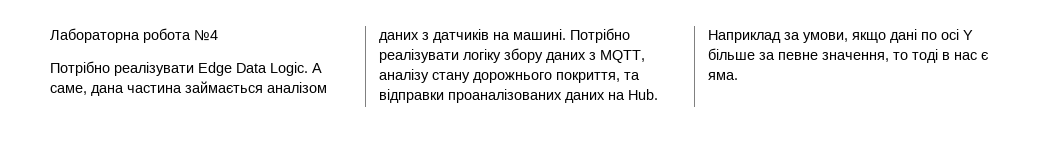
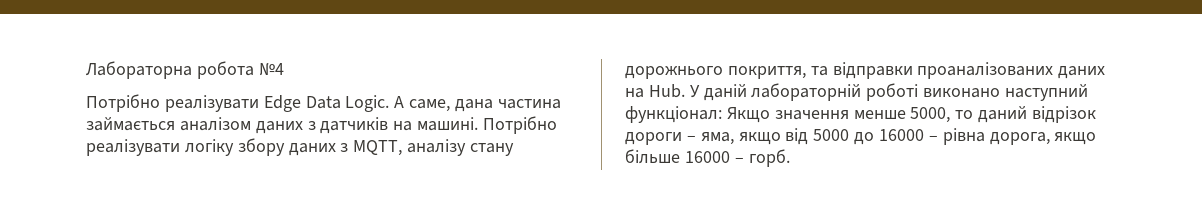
- Потрібно реалізувати логіку збору даних з MQTT, аналізу стану дорожнього покриття, та відправки проаналізованих даних на Hub. Наприклад за умови, якщо дані по осі Y більше за певне значення, то тоді в нас є яма.
+ Потрібно реалізувати логіку збору даних з MQTT, аналізу стану дорожнього покриття, та відправки проаналізованих даних на Hub. У даній лабораторній роботі виконано наступний функціонал: Якщо значення менше 5000, то даний відрізок дороги – яма, якщо від 5000 до 16000 – рівна дорога, якщо більше 16000 – горб.

